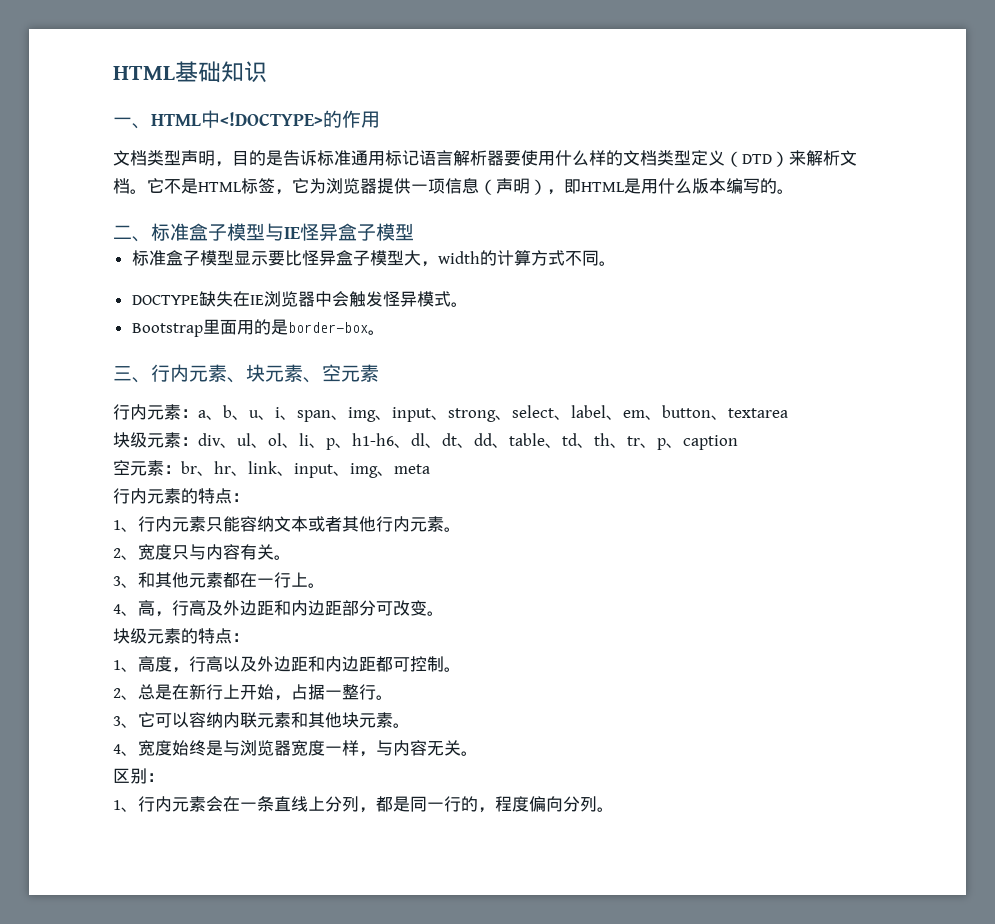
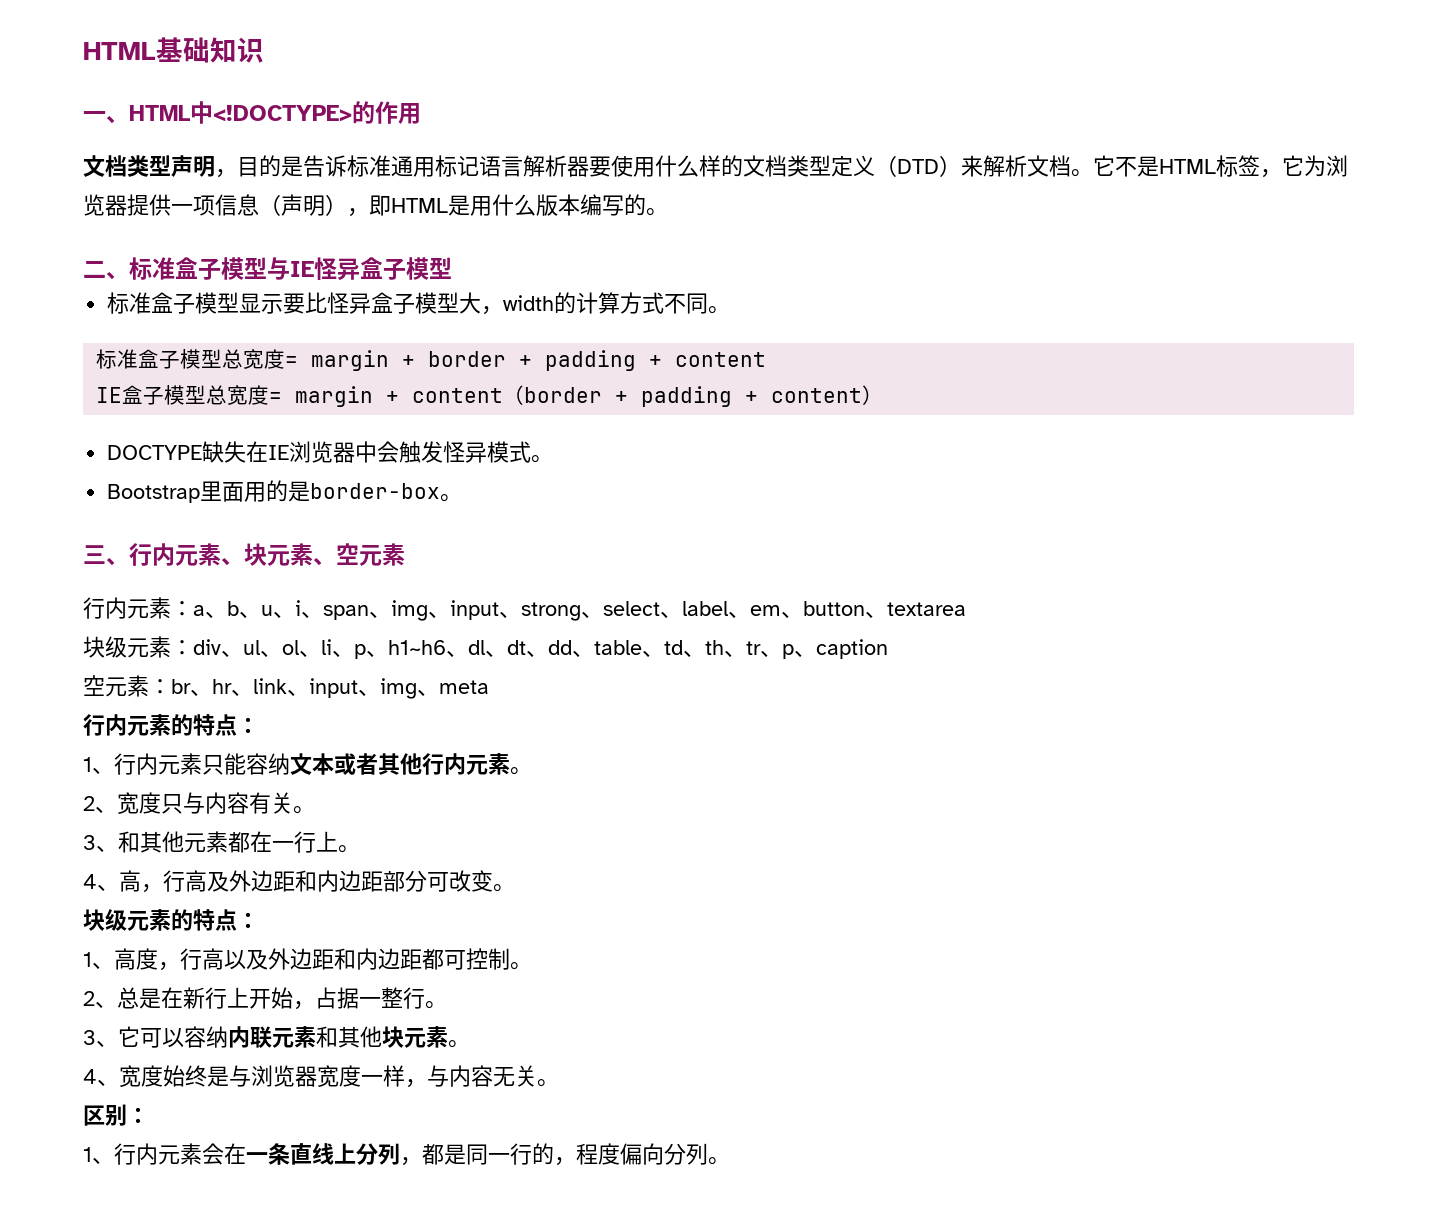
+ 标准盒子模型总宽度= margin + border + padding + content
+ IE盒子模型总宽度= margin + content（border + padding + content）
- 块级元素：div、ul、ol、li、p、h1-h6、dl、dt、dd、table、td、th、tr、p、caption
+ 块级元素：div、ul、ol、li、p、h1~h6、dl、dt、dd、table、td、th、tr、p、caption

